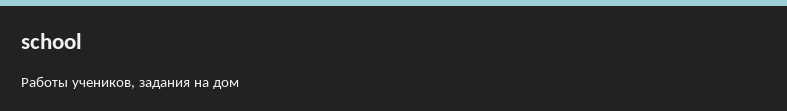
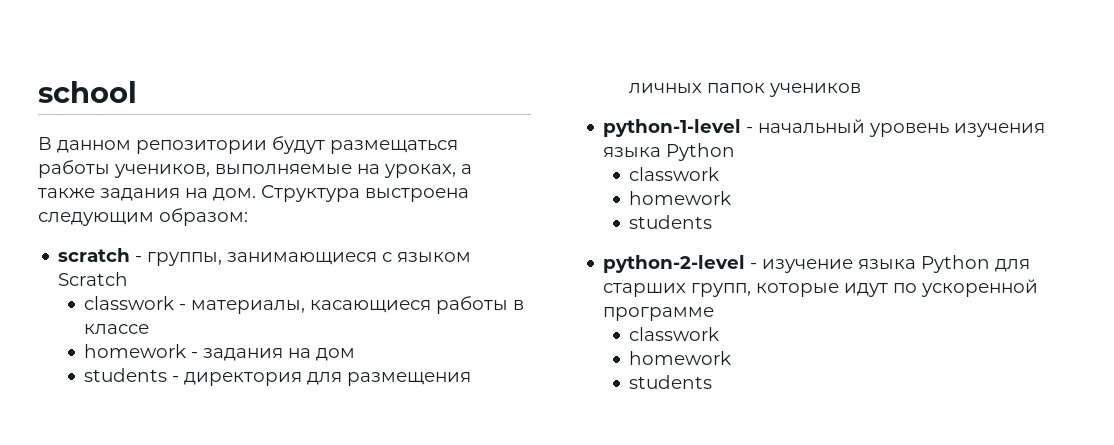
- Работы учеников, задания на дом
+ В данном репозитории будут размещаться работы учеников, выполняемые на уроках, а также задания на дом. Структура выстроена следующим образом:
+ scratch - группы, занимающиеся с языком Scratch
+ classwork - материалы, касающиеся работы в классе
+ homework - задания на дом
+ students - директория для размещения личных папок учеников
+ python-1-level - начальный уровень изучения языка Python
+ classwork
+ homework
+ students
+ python-2-level - изучение языка Python для старших групп, которые идут по ускоренной программе
+ classwork
+ homework
+ students

